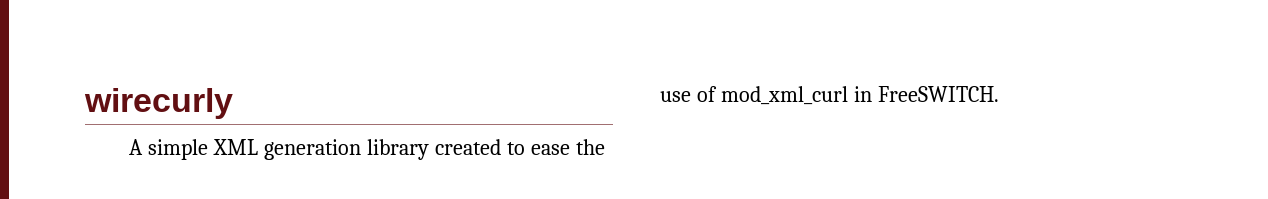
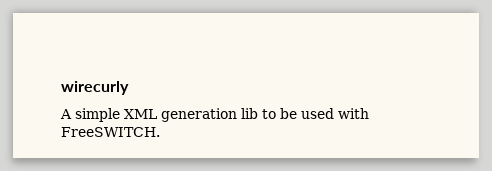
- A simple XML generation library created to ease the use of mod_xml_curl in FreeSWITCH.
+ A simple XML generation lib to be used with FreeSWITCH.

